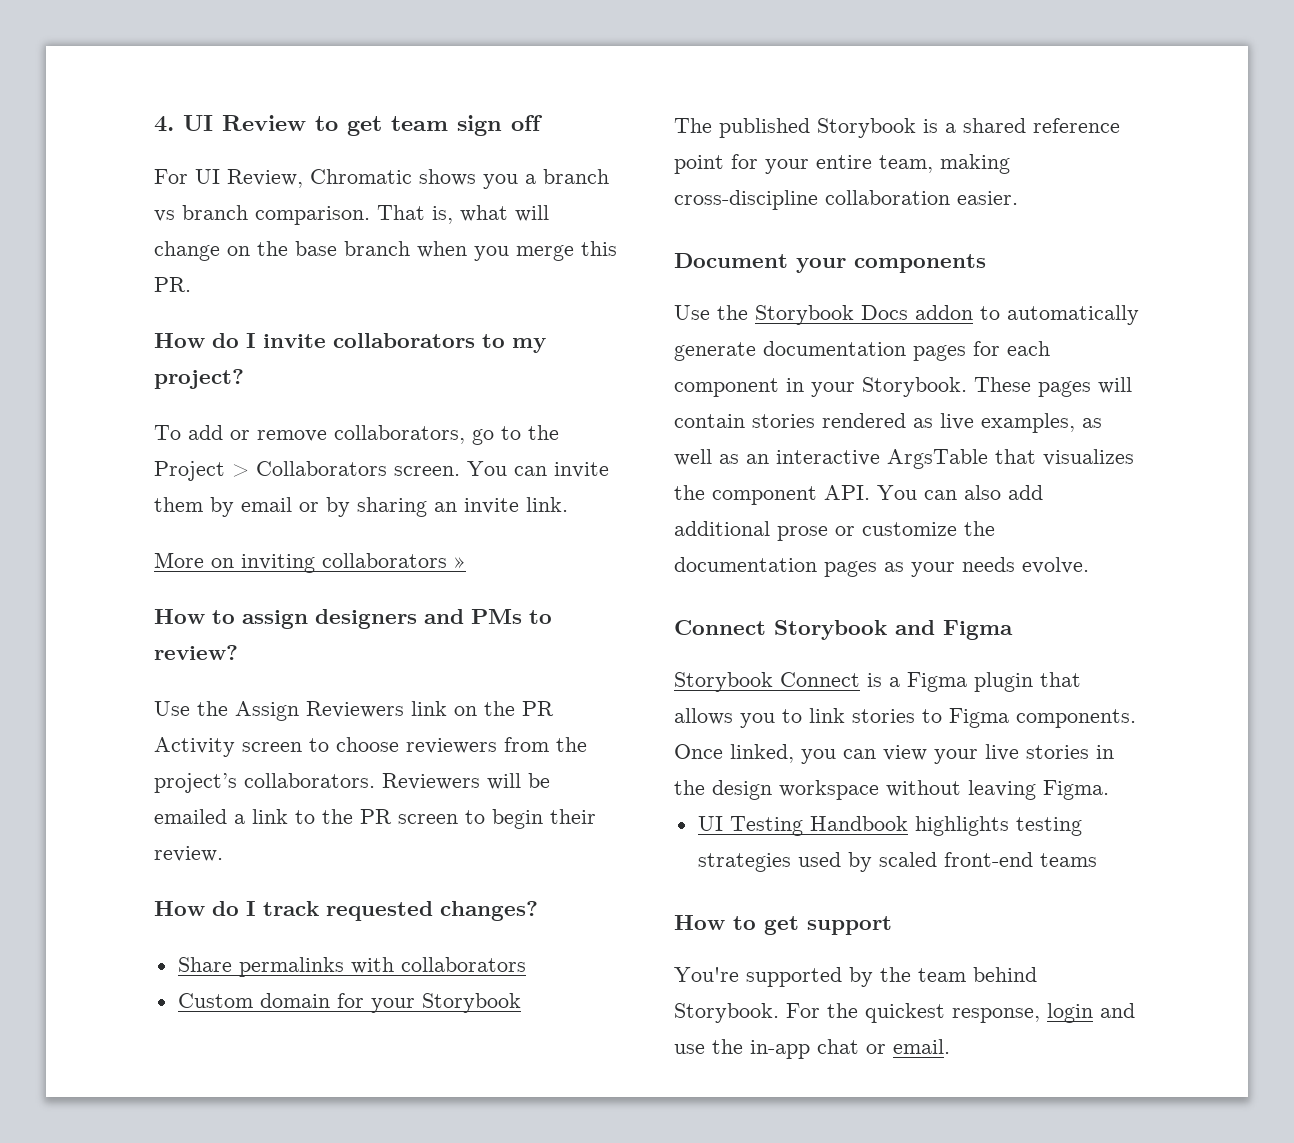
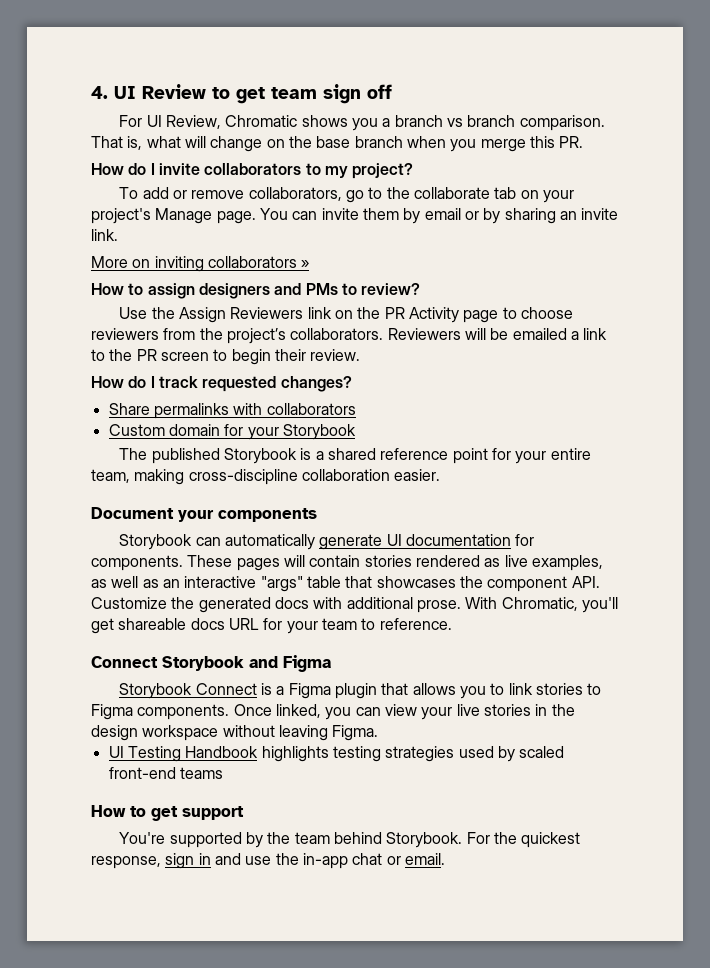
- To add or remove collaborators, go to the Project > Collaborators screen.
+ To add or remove collaborators, go to the collaborate tab on your project's Manage page.
- Use the Assign Reviewers link on the PR Activity screen to choose reviewers from the project’s collaborators.
+ Use the Assign Reviewers link on the PR Activity page to choose reviewers from the project’s collaborators.
- Use the Storybook Docs addon to automatically generate documentation pages for each component in your Storybook.
+ Storybook can automatically generate UI documentation for components.
- These pages will contain stories rendered as live examples, as well as an interactive ArgsTable that visualizes the component API. You can also add additional prose or customize the documentation pages as your needs evolve.
+ These pages will contain stories rendered as live examples, as well as an interactive "args" table that showcases the component API. Customize the generated docs with additional prose. With Chromatic, you'll get shareable docs URL for your team to reference.
- For the quickest response, login and use the in-app chat or email.
+ For the quickest response, sign in and use the in-app chat or email.

